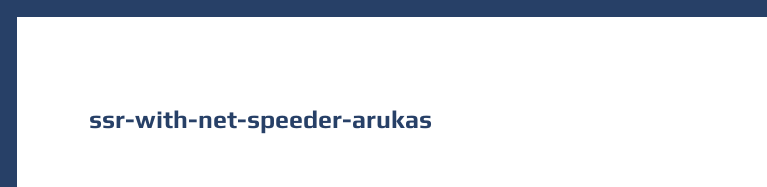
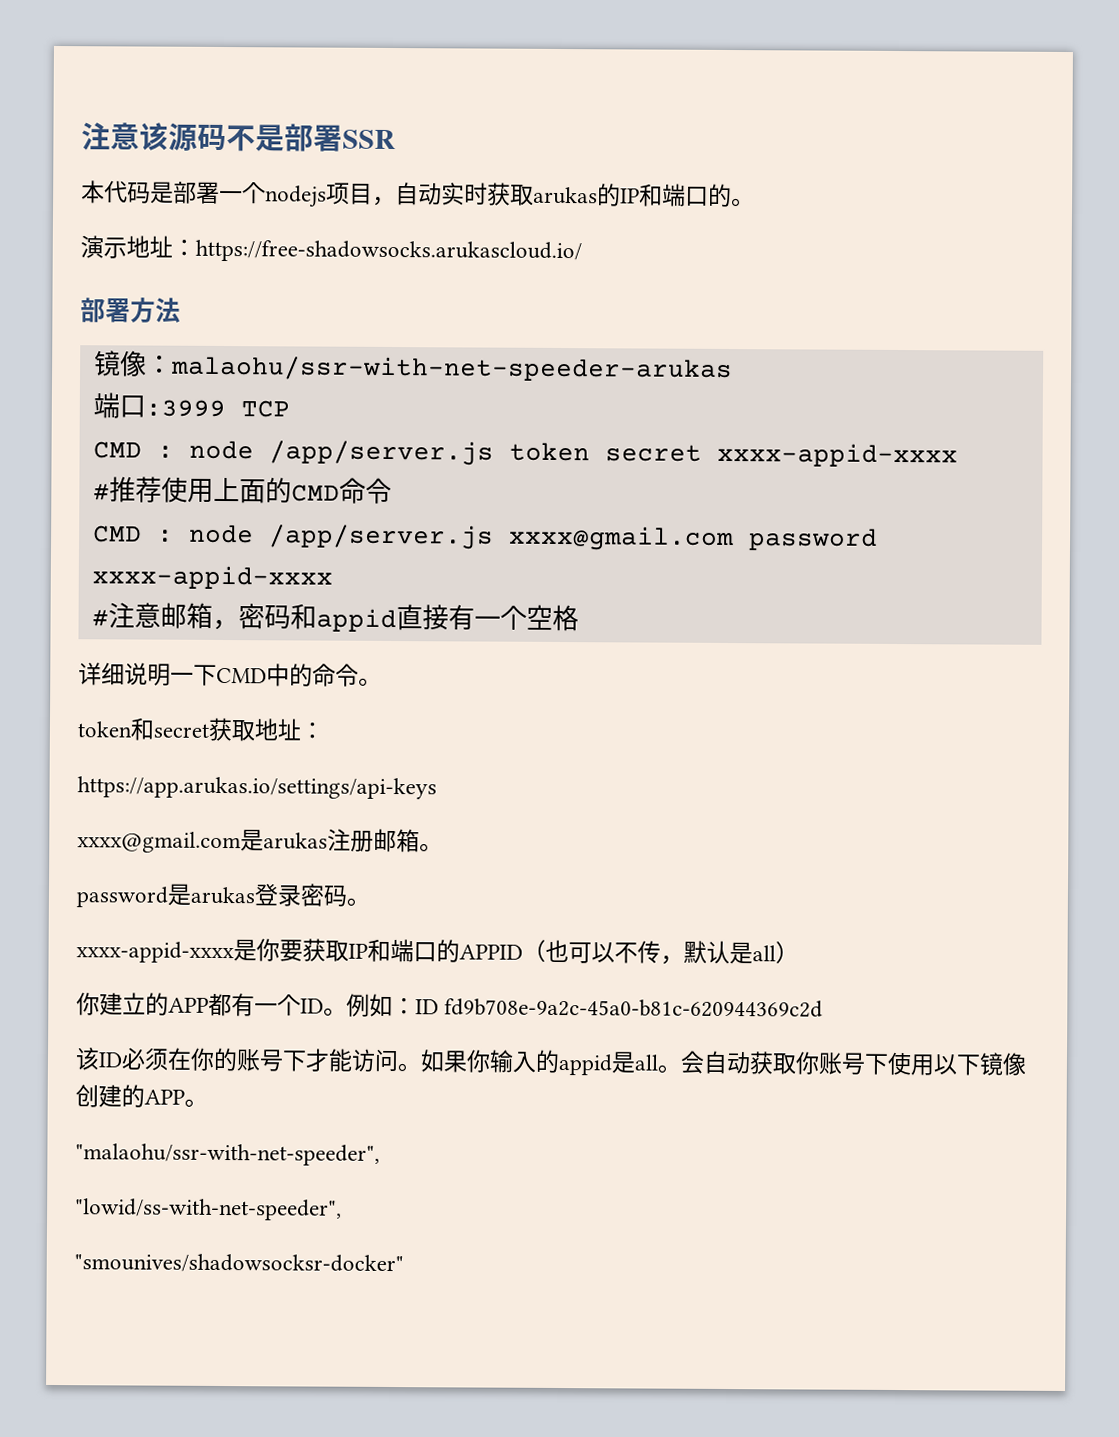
- ssr-with-net-speeder-arukas
+ 注意该源码不是部署SSR
+ 本代码是部署一个nodejs项目，自动实时获取arukas的IP和端口的。
+ 演示地址：https://free-shadowsocks.arukascloud.io/
+ 部署方法
+ 镜像：malaohu/ssr-with-net-speeder-arukas
+ 端口:3999 TCP
+ CMD : node /app/server.js token secret xxxx-appid-xxxx
+ #推荐使用上面的CMD命令
+ CMD : node /app/server.js xxxx@gmail.com password xxxx-appid-xxxx
+ #注意邮箱，密码和appid直接有一个空格
+ 详细说明一下CMD中的命令。
+ token和secret获取地址：
+ https://app.arukas.io/settings/api-keys
+ xxxx@gmail.com是arukas注册邮箱。
+ password是arukas登录密码。
+ xxxx-appid-xxxx是你要获取IP和端口的APPID（也可以不传，默认是all）
+ 你建立的APP都有一个ID。例如：ID fd9b708e-9a2c-45a0-b81c-620944369c2d
+ 该ID必须在你的账号下才能访问。如果你输入的appid是all。会自动获取你账号下使用以下镜像创建的APP。
+ "malaohu/ssr-with-net-speeder",
+ "lowid/ss-with-net-speeder",
+ "smounives/shadowsocksr-docker"

